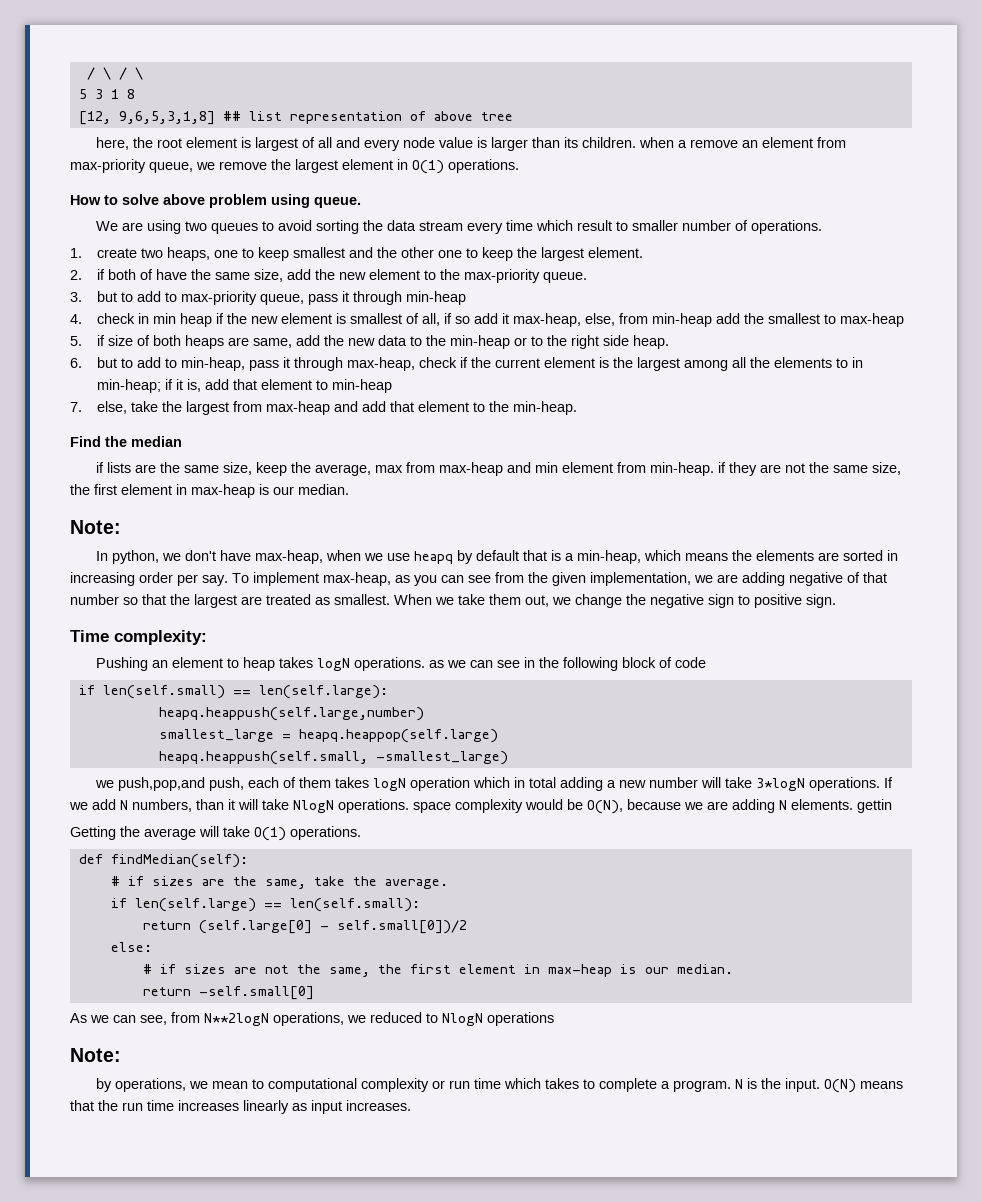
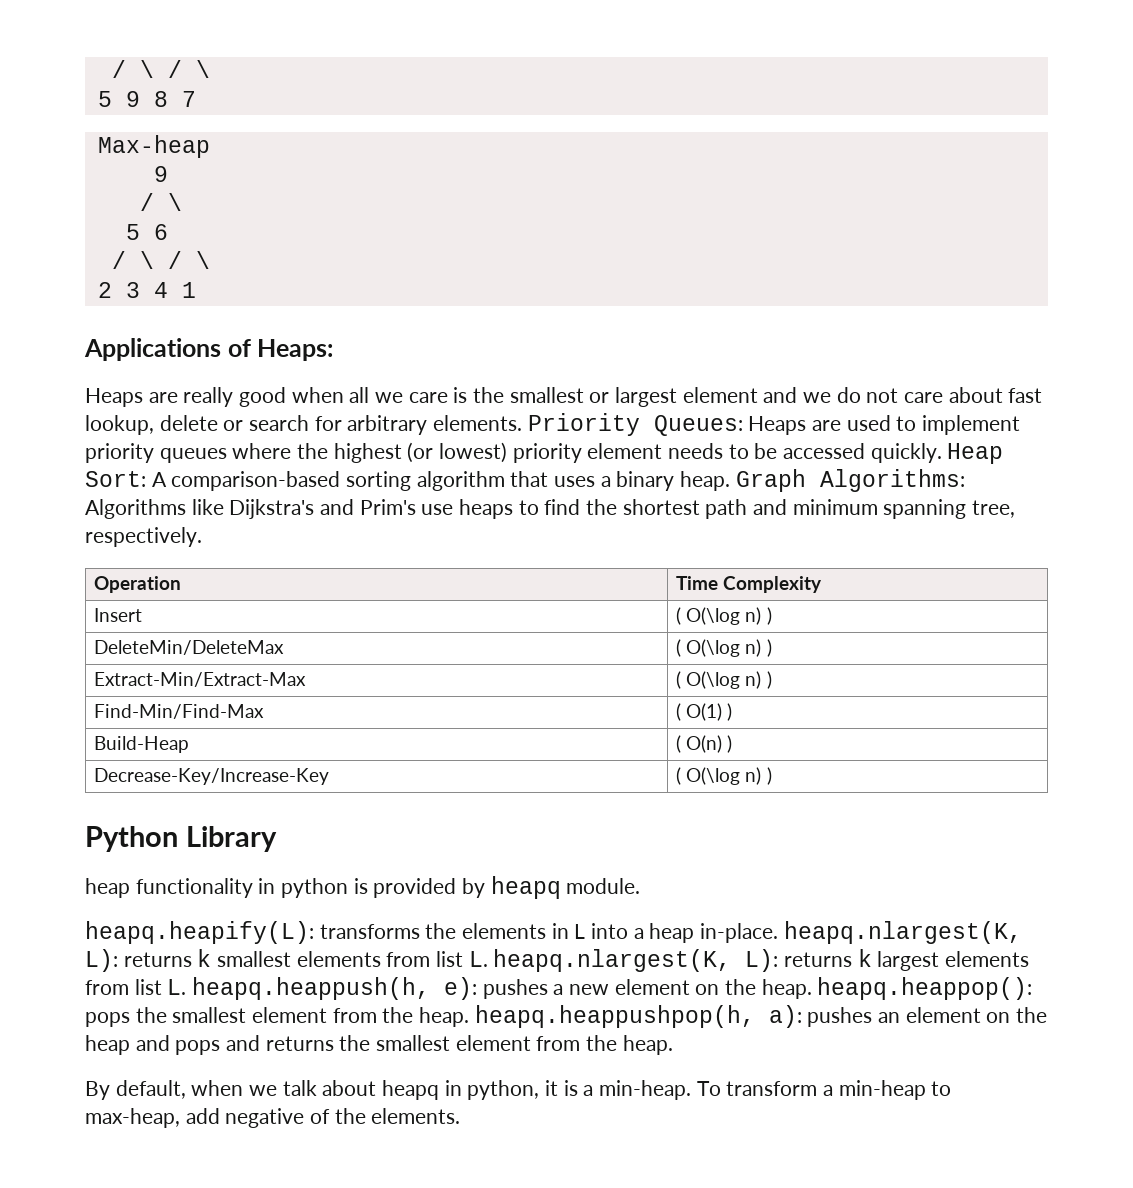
- 5 3 1 8
- [12, 9,6,5,3,1,8] ## list representation of above tree
- here, the root element is largest of all and every node value is larger than its children. when a remove an element from max-priority queue, we remove the largest element in O(1) operations.
- How to solve above problem using queue.
- We are using two queues to avoid sorting the data stream every time which result to smaller number of operations.
- 1. create two heaps, one to keep smallest and the other one to keep the largest element.
- 2. if both of have the same size, add the new element to the max-priority queue.
- 3. but to add to max-priority queue, pass it through min-heap
- 4. check in min heap if the new element is smallest of all, if so add it max-heap, else, from min-heap add the smallest to max-heap
- 5. if size of both heaps are same, add the new data to the min-heap or to the right side heap.
- 6. but to add to min-heap, pass it through max-heap, check if the current element is the largest among all the elements to in min-heap; if it is, add that element to min-heap
- 7. else, take the largest from max-heap and add that element to the min-heap.
- Find the median
- if lists are the same size, keep the average, max from max-heap and min element from min-heap. if they are not the same size, the first element in max-heap is our median.
- Note:
- In python, we don't have max-heap, when we use heapq by default that is a min-heap, which means the elements are sorted in increasing order per say. To implement max-heap, as you can see from the given implementation, we are adding negative of that number so that the largest are treated as smallest. When we take them out, we change the negative sign to positive sign.
- Time complexity:
- Pushing an element to heap takes logN operations. as we can see in the following block of code
- if len(self.small) == len(self.large):
- heapq.heappush(self.large,number)
- smallest_large = heapq.heappop(self.large)
- heapq.heappush(self.small, -smallest_large)
- we push,pop,and push, each of them takes logN operation which in total adding a new number will take 3*logN operations. If we add N numbers, than it will take NlogN operations. space complexity would be O(N), because we are adding N elements. gettin
- Getting the average will take O(1) operations.
- def findMedian(self):
- # if sizes are the same, take the average.
- if len(self.large) == len(self.small):
- return (self.large[0] - self.small[0])/2
- else:
- # if sizes are not the same, the first element in max-heap is our median.
- return -self.small[0]
- As we can see, from N**2logN operations, we reduced to NlogN operations
- Note:
- by operations, we mean to computational complexity or run time which takes to complete a program. N is the input. O(N) means that the run time increases linearly as input increases.
+ 5 9 8 7
+ Max-heap
+ 9
+ / \
+ 5 6
+ / \ / \
+ 2 3 4 1
+ Applications of Heaps:
+ Heaps are really good when all we care is the smallest or largest element and we do not care about fast lookup, delete or search for arbitrary elements. Priority Queues: Heaps are used to implement priority queues where the highest (or lowest) priority element needs to be accessed quickly. Heap Sort: A comparison-based sorting algorithm that uses a binary heap. Graph Algorithms: Algorithms like Dijkstra's and Prim's use heaps to find the shortest path and minimum spanning tree, respectively.
+ Operation | Time Complexity
+ Insert | ( O(\log n) )
+ DeleteMin/DeleteMax | ( O(\log n) )
+ Extract-Min/Extract-Max | ( O(\log n) )
+ Find-Min/Find-Max | ( O(1) )
+ Build-Heap | ( O(n) )
+ Decrease-Key/Increase-Key | ( O(\log n) )
+ Python Library
+ heap functionality in python is provided by heapq module.
+ heapq.heapify(L): transforms the elements in L into a heap in-place. heapq.nlargest(K, L): returns k smallest elements from list L. heapq.nlargest(K, L): returns k largest elements from list L. heapq.heappush(h, e): pushes a new element on the heap. heapq.heappop(): pops the smallest element from the heap. heapq.heappushpop(h, a): pushes an element on the heap and pops and returns the smallest element from the heap.
+ By default, when we talk about heapq in python, it is a min-heap. To transform a min-heap to max-heap, add negative of the elements.

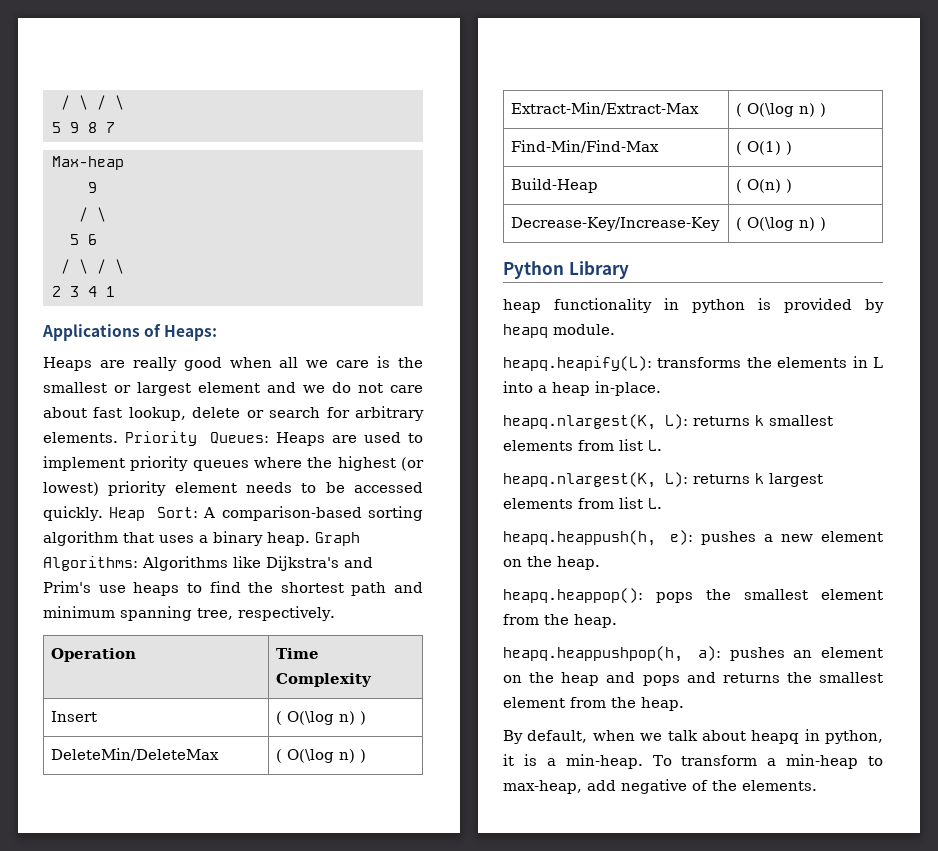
- transforms the elements in L into a heap in-place. heapq.nlargest(K, L):
+ transforms the elements in L into a heap in-place.
+ heapq.nlargest(K, L):
- returns k smallest elements from list L. heapq.nlargest(K, L):
+ returns k smallest elements from list L.
+ heapq.nlargest(K, L):
- returns k largest elements from list L. heapq.heappush(h, e):
+ returns k largest elements from list L.
+ heapq.heappush(h, e):
- pushes a new element on the heap. heapq.heappop():
+ pushes a new element on the heap.
+ heapq.heappop():
- pops the smallest element from the heap. heapq.heappushpop(h, a):
+ pops the smallest element from the heap.
+ heapq.heappushpop(h, a):

